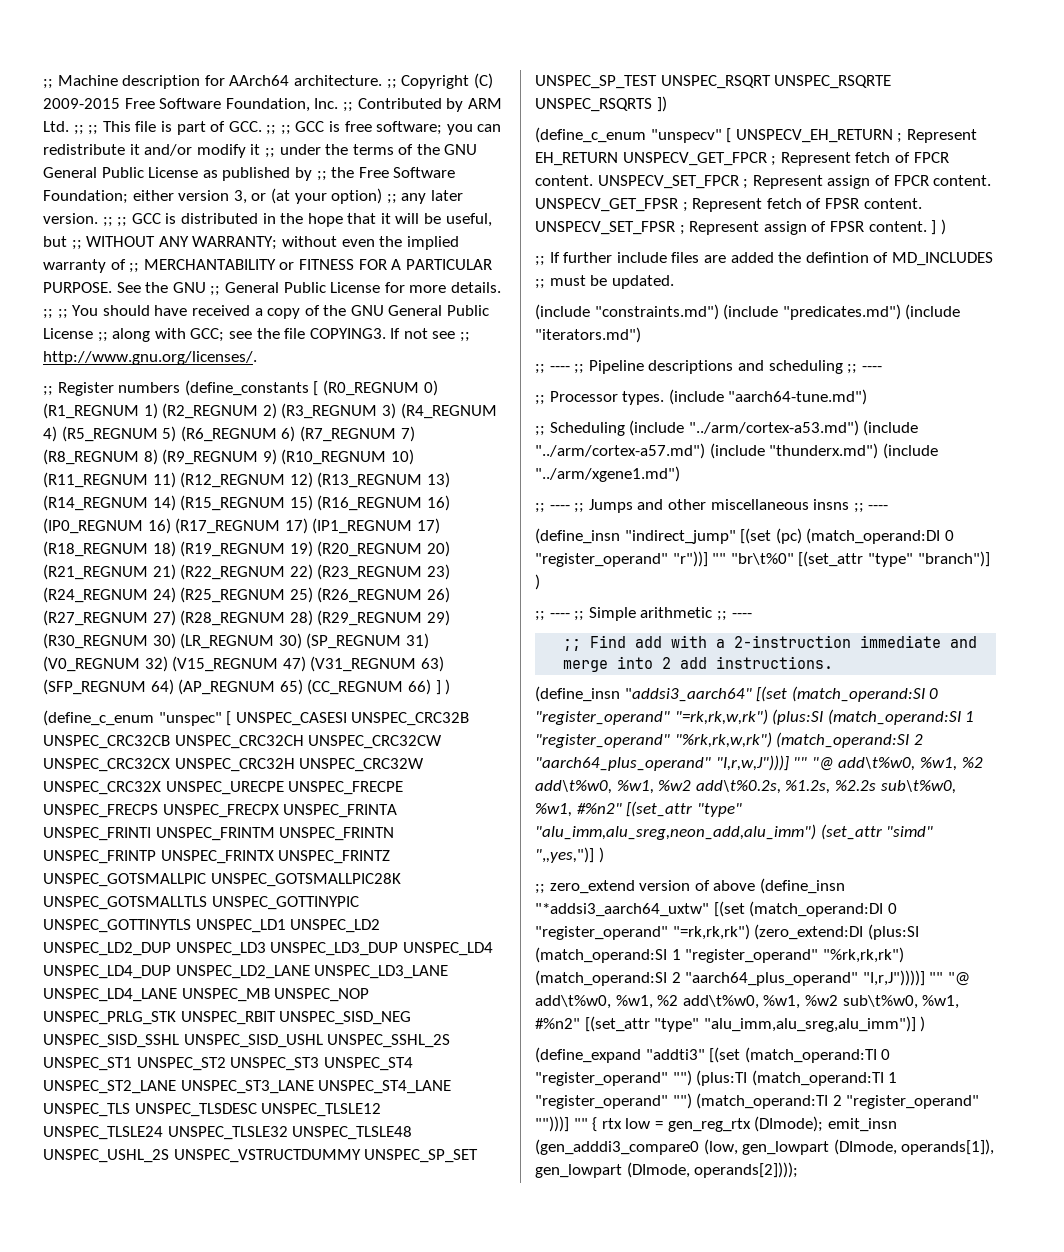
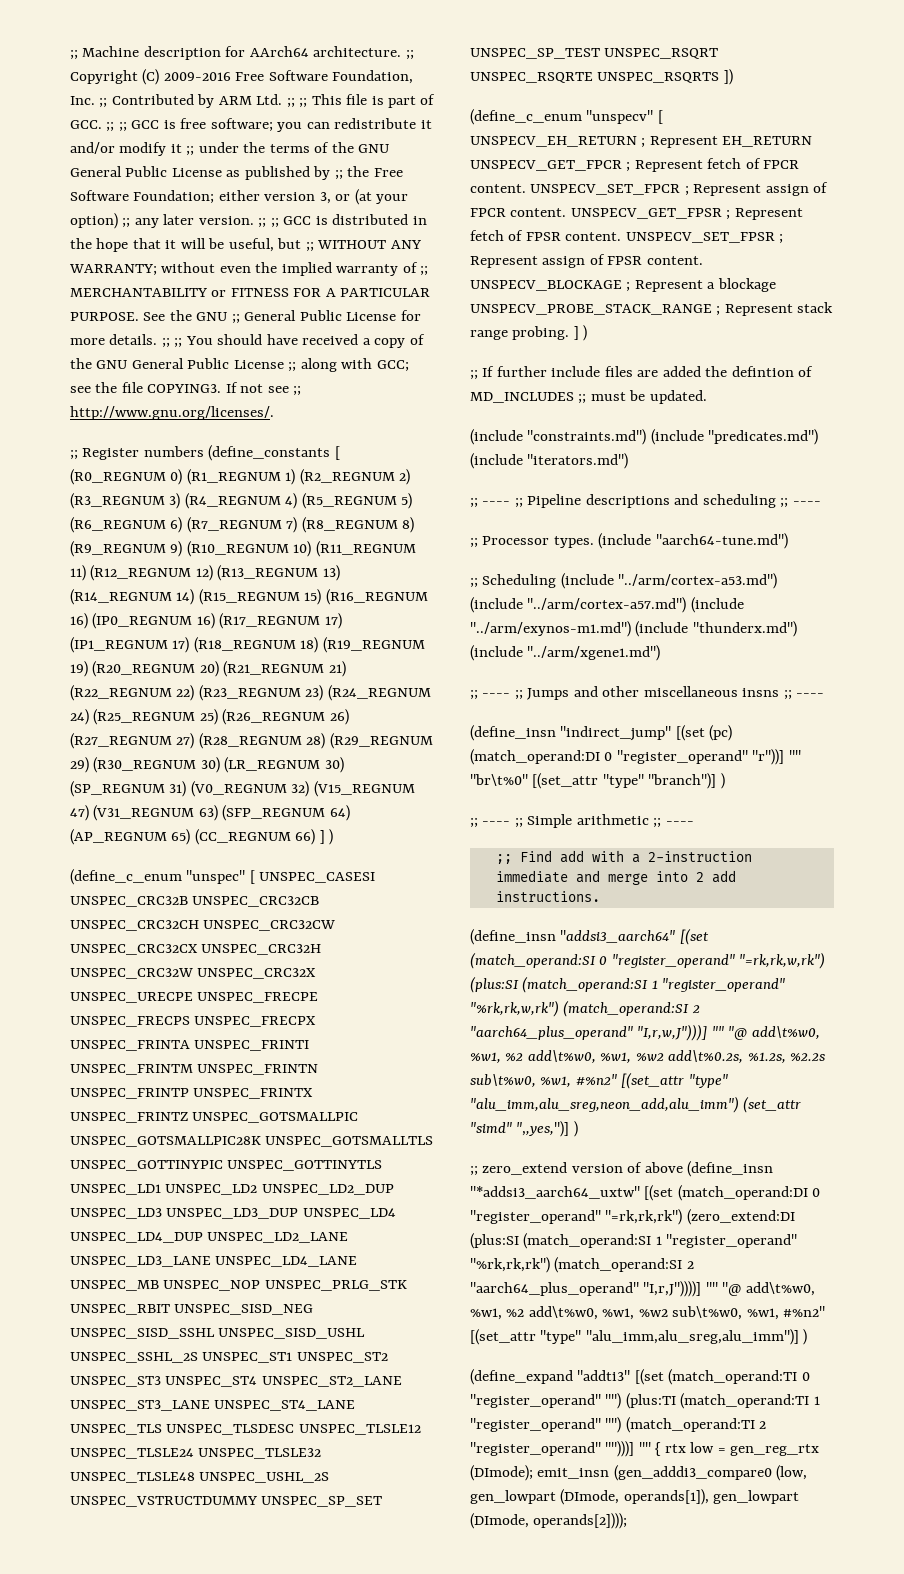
- Copyright (C) 2009-2015 Free Software Foundation, Inc. ;;
+ Copyright (C) 2009-2016 Free Software Foundation, Inc. ;;
- UNSPECV_SET_FPSR ; Represent assign of FPSR content. ] )
+ UNSPECV_SET_FPSR ; Represent assign of FPSR content. UNSPECV_BLOCKAGE ; Represent a blockage UNSPECV_PROBE_STACK_RANGE ; Represent stack range probing. ] )
- ;; Scheduling (include "../arm/cortex-a53.md") (include "../arm/cortex-a57.md") (include "thunderx.md") (include "../arm/xgene1.md")
+ ;; Scheduling (include "../arm/cortex-a53.md") (include "../arm/cortex-a57.md") (include "../arm/exynos-m1.md") (include "thunderx.md") (include "../arm/xgene1.md")

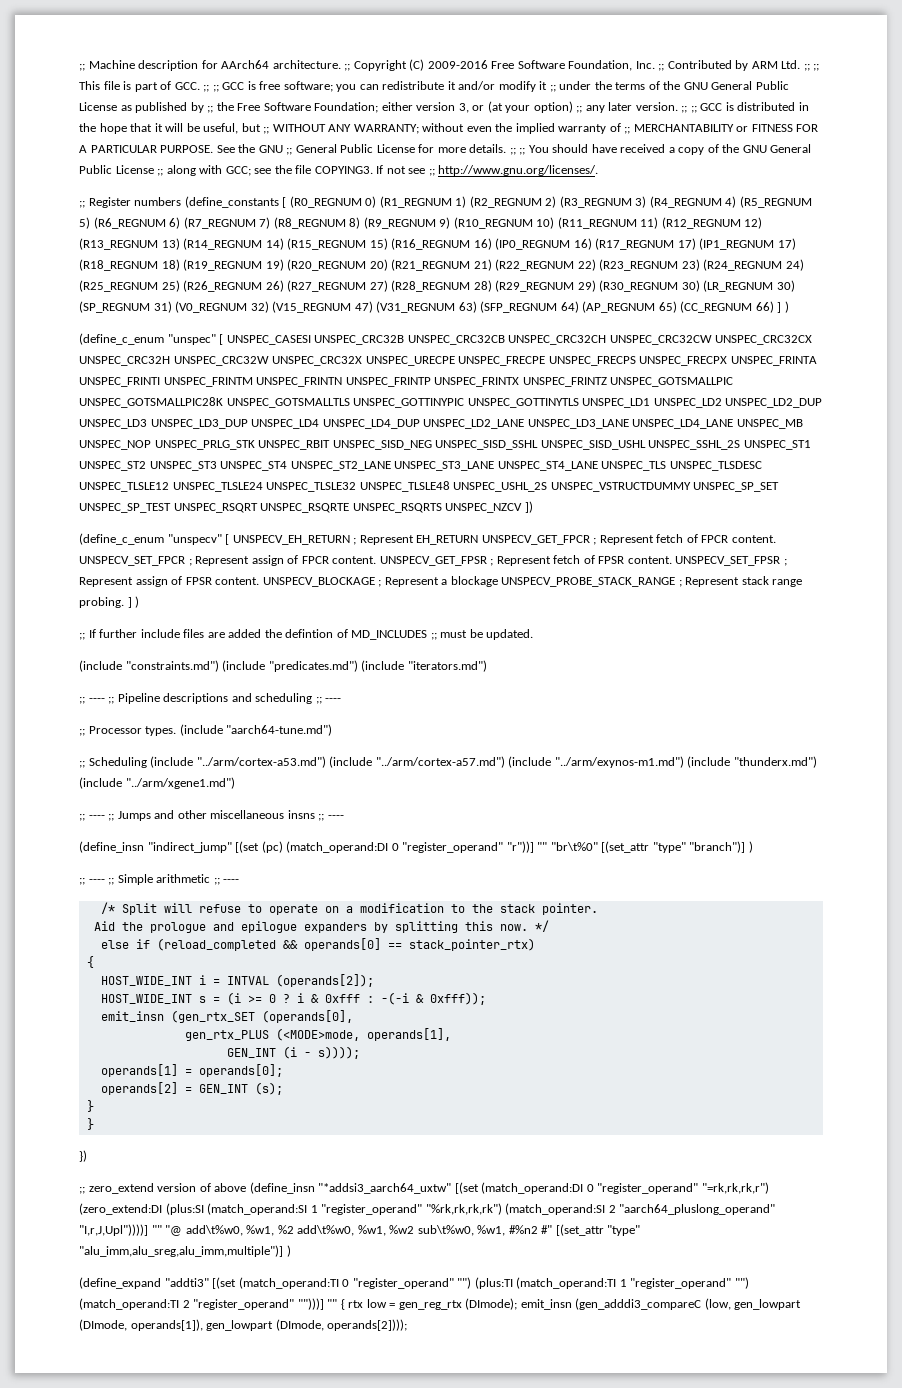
- (define_c_enum "unspec" [ UNSPEC_CASESI UNSPEC_CRC32B UNSPEC_CRC32CB UNSPEC_CRC32CH UNSPEC_CRC32CW UNSPEC_CRC32CX UNSPEC_CRC32H UNSPEC_CRC32W UNSPEC_CRC32X UNSPEC_URECPE UNSPEC_FRECPE UNSPEC_FRECPS UNSPEC_FRECPX UNSPEC_FRINTA UNSPEC_FRINTI UNSPEC_FRINTM UNSPEC_FRINTN UNSPEC_FRINTP UNSPEC_FRINTX UNSPEC_FRINTZ UNSPEC_GOTSMALLPIC UNSPEC_GOTSMALLPIC28K UNSPEC_GOTSMALLTLS UNSPEC_GOTTINYPIC UNSPEC_GOTTINYTLS UNSPEC_LD1 UNSPEC_LD2 UNSPEC_LD2_DUP UNSPEC_LD3 UNSPEC_LD3_DUP UNSPEC_LD4 UNSPEC_LD4_DUP UNSPEC_LD2_LANE UNSPEC_LD3_LANE UNSPEC_LD4_LANE UNSPEC_MB UNSPEC_NOP UNSPEC_PRLG_STK UNSPEC_RBIT UNSPEC_SISD_NEG UNSPEC_SISD_SSHL UNSPEC_SISD_USHL UNSPEC_SSHL_2S UNSPEC_ST1 UNSPEC_ST2 UNSPEC_ST3 UNSPEC_ST4 UNSPEC_ST2_LANE UNSPEC_ST3_LANE UNSPEC_ST4_LANE UNSPEC_TLS UNSPEC_TLSDESC UNSPEC_TLSLE12 UNSPEC_TLSLE24 UNSPEC_TLSLE32 UNSPEC_TLSLE48 UNSPEC_USHL_2S UNSPEC_VSTRUCTDUMMY UNSPEC_SP_SET UNSPEC_SP_TEST UNSPEC_RSQRT UNSPEC_RSQRTE UNSPEC_RSQRTS ])
+ (define_c_enum "unspec" [ UNSPEC_CASESI UNSPEC_CRC32B UNSPEC_CRC32CB UNSPEC_CRC32CH UNSPEC_CRC32CW UNSPEC_CRC32CX UNSPEC_CRC32H UNSPEC_CRC32W UNSPEC_CRC32X UNSPEC_URECPE UNSPEC_FRECPE UNSPEC_FRECPS UNSPEC_FRECPX UNSPEC_FRINTA UNSPEC_FRINTI UNSPEC_FRINTM UNSPEC_FRINTN UNSPEC_FRINTP UNSPEC_FRINTX UNSPEC_FRINTZ UNSPEC_GOTSMALLPIC UNSPEC_GOTSMALLPIC28K UNSPEC_GOTSMALLTLS UNSPEC_GOTTINYPIC UNSPEC_GOTTINYTLS UNSPEC_LD1 UNSPEC_LD2 UNSPEC_LD2_DUP UNSPEC_LD3 UNSPEC_LD3_DUP UNSPEC_LD4 UNSPEC_LD4_DUP UNSPEC_LD2_LANE UNSPEC_LD3_LANE UNSPEC_LD4_LANE UNSPEC_MB UNSPEC_NOP UNSPEC_PRLG_STK UNSPEC_RBIT UNSPEC_SISD_NEG UNSPEC_SISD_SSHL UNSPEC_SISD_USHL UNSPEC_SSHL_2S UNSPEC_ST1 UNSPEC_ST2 UNSPEC_ST3 UNSPEC_ST4 UNSPEC_ST2_LANE UNSPEC_ST3_LANE UNSPEC_ST4_LANE UNSPEC_TLS UNSPEC_TLSDESC UNSPEC_TLSLE12 UNSPEC_TLSLE24 UNSPEC_TLSLE32 UNSPEC_TLSLE48 UNSPEC_USHL_2S UNSPEC_VSTRUCTDUMMY UNSPEC_SP_SET UNSPEC_SP_TEST UNSPEC_RSQRT UNSPEC_RSQRTE UNSPEC_RSQRTS UNSPEC_NZCV ])
- ;; Find add with a 2-instruction immediate and merge into 2 add instructions.
- (define_insn "addsi3_aarch64" [(set (match_operand:SI 0 "register_operand" "=rk,rk,w,rk") (plus:SI (match_operand:SI 1 "register_operand" "%rk,rk,w,rk") (match_operand:SI 2 "aarch64_plus_operand" "I,r,w,J")))] "" "@ add\t%w0, %w1, %2 add\t%w0, %w1, %w2 add\t%0.2s, %1.2s, %2.2s sub\t%w0, %w1, #%n2" [(set_attr "type" "alu_imm,alu_sreg,neon_add,alu_imm") (set_attr "simd" ",,yes,")] )
+ /* Split will refuse to operate on a modification to the stack pointer.
+ Aid the prologue and epilogue expanders by splitting this now. */
+ else if (reload_completed && operands[0] == stack_pointer_rtx)
+ {
+ HOST_WIDE_INT i = INTVAL (operands[2]);
+ HOST_WIDE_INT s = (i >= 0 ? i & 0xfff : -(-i & 0xfff));
+ emit_insn (gen_rtx_SET (operands[0],
+ gen_rtx_PLUS (<MODE>mode, operands[1],
+ GEN_INT (i - s))));
+ operands[1] = operands[0];
+ operands[2] = GEN_INT (s);
+ }
+ }
+ })
- ;; zero_extend version of above (define_insn "*addsi3_aarch64_uxtw" [(set (match_operand:DI 0 "register_operand" "=rk,rk,rk") (zero_extend:DI (plus:SI (match_operand:SI 1 "register_operand" "%rk,rk,rk") (match_operand:SI 2 "aarch64_plus_operand" "I,r,J"))))] "" "@ add\t%w0, %w1, %2 add\t%w0, %w1, %w2 sub\t%w0, %w1, #%n2" [(set_attr "type" "alu_imm,alu_sreg,alu_imm")] )
+ ;; zero_extend version of above (define_insn "*addsi3_aarch64_uxtw" [(set (match_operand:DI 0 "register_operand" "=rk,rk,rk,r") (zero_extend:DI (plus:SI (match_operand:SI 1 "register_operand" "%rk,rk,rk,rk") (match_operand:SI 2 "aarch64_pluslong_operand" "I,r,J,Upl"))))] "" "@ add\t%w0, %w1, %2 add\t%w0, %w1, %w2 sub\t%w0, %w1, #%n2 #" [(set_attr "type" "alu_imm,alu_sreg,alu_imm,multiple")] )
- (define_expand "addti3" [(set (match_operand:TI 0 "register_operand" "") (plus:TI (match_operand:TI 1 "register_operand" "") (match_operand:TI 2 "register_operand" "")))] "" { rtx low = gen_reg_rtx (DImode); emit_insn (gen_adddi3_compare0 (low, gen_lowpart (DImode, operands[1]), gen_lowpart (DImode, operands[2])));
+ (define_expand "addti3" [(set (match_operand:TI 0 "register_operand" "") (plus:TI (match_operand:TI 1 "register_operand" "") (match_operand:TI 2 "register_operand" "")))] "" { rtx low = gen_reg_rtx (DImode); emit_insn (gen_adddi3_compareC (low, gen_lowpart (DImode, operands[1]), gen_lowpart (DImode, operands[2])));

